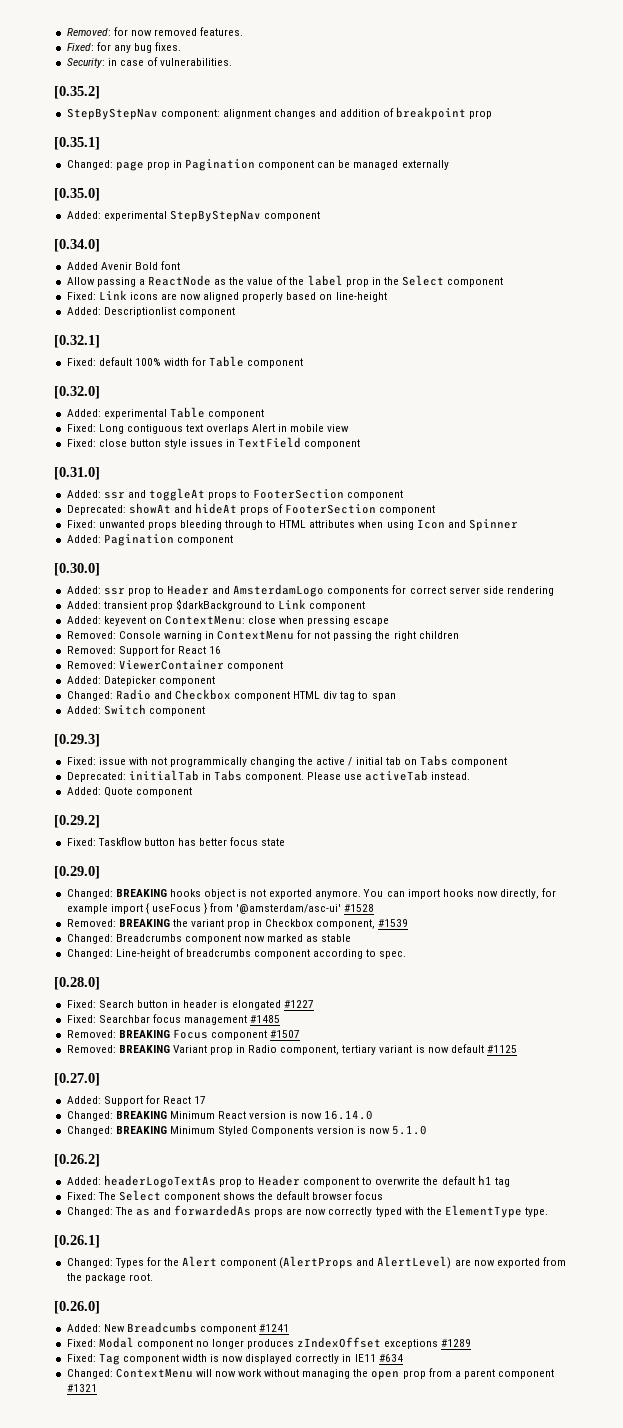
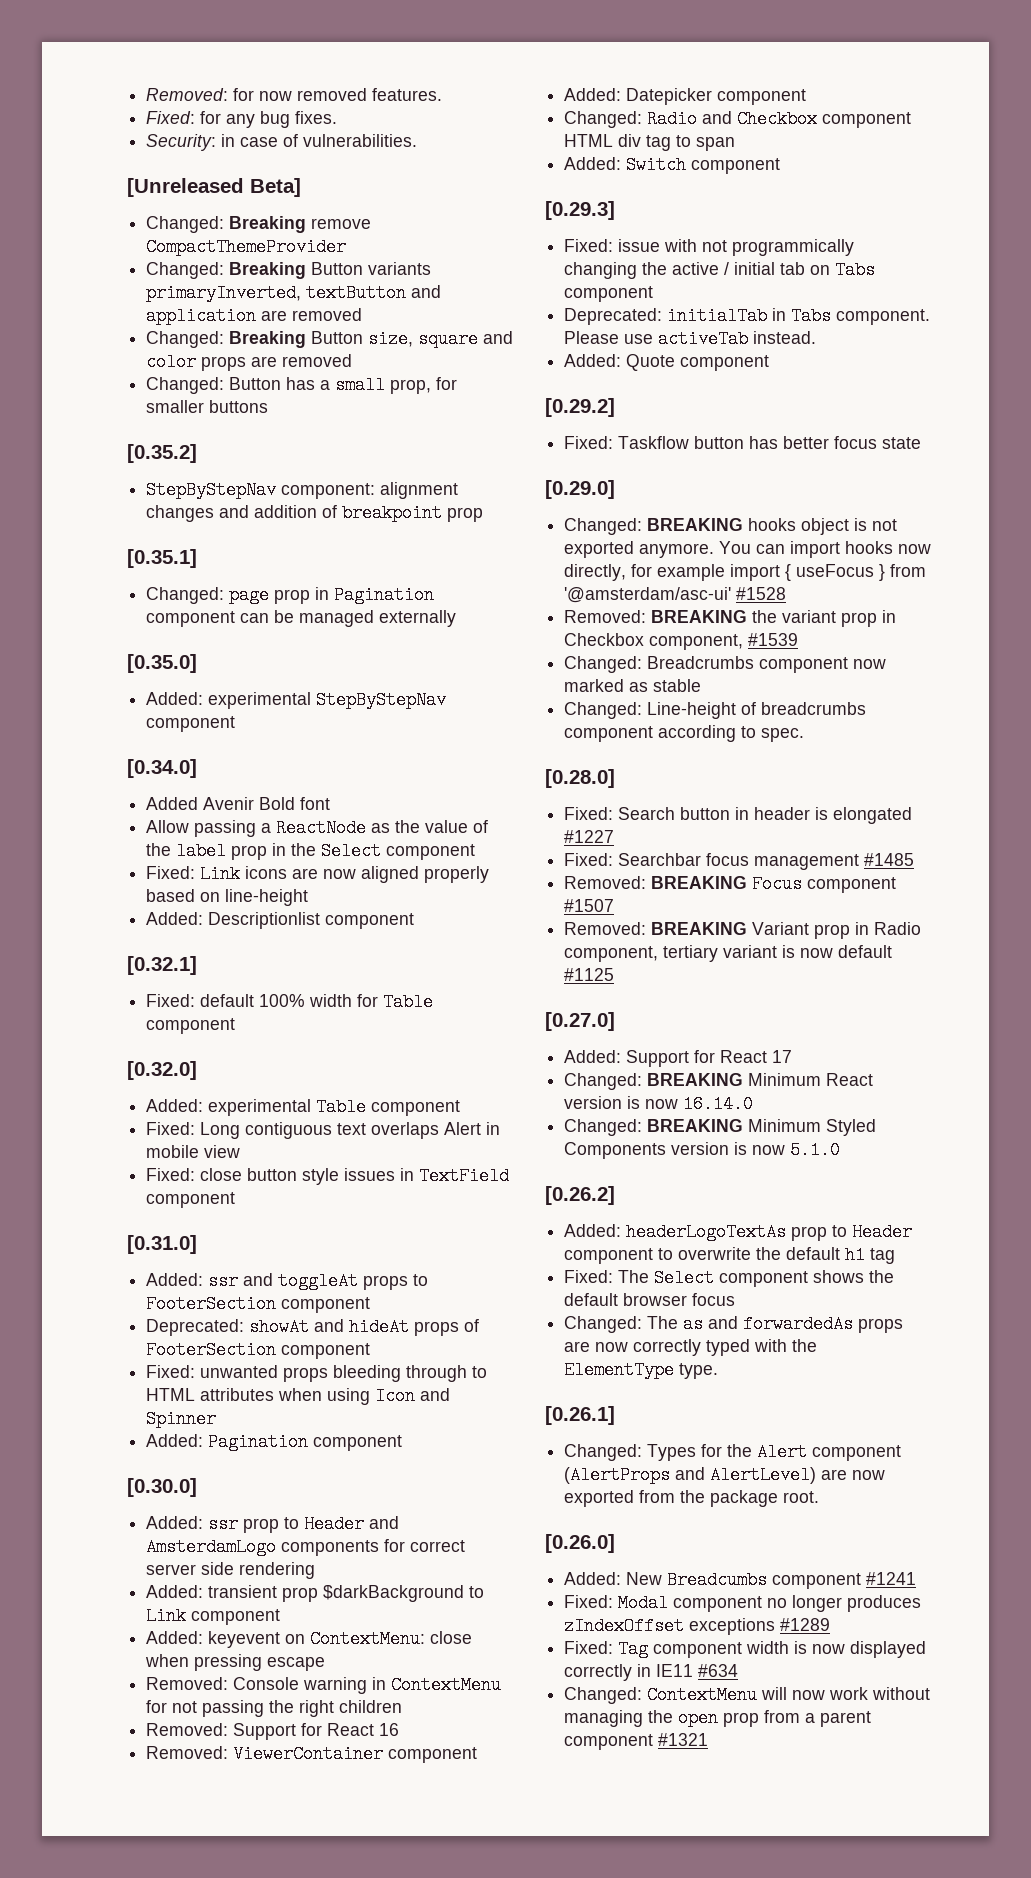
+ [Unreleased Beta]
+ Changed: Breaking remove CompactThemeProvider
+ Changed: Breaking Button variants primaryInverted, textButton and application are removed
+ Changed: Breaking Button size, square and color props are removed
+ Changed: Button has a small prop, for smaller buttons

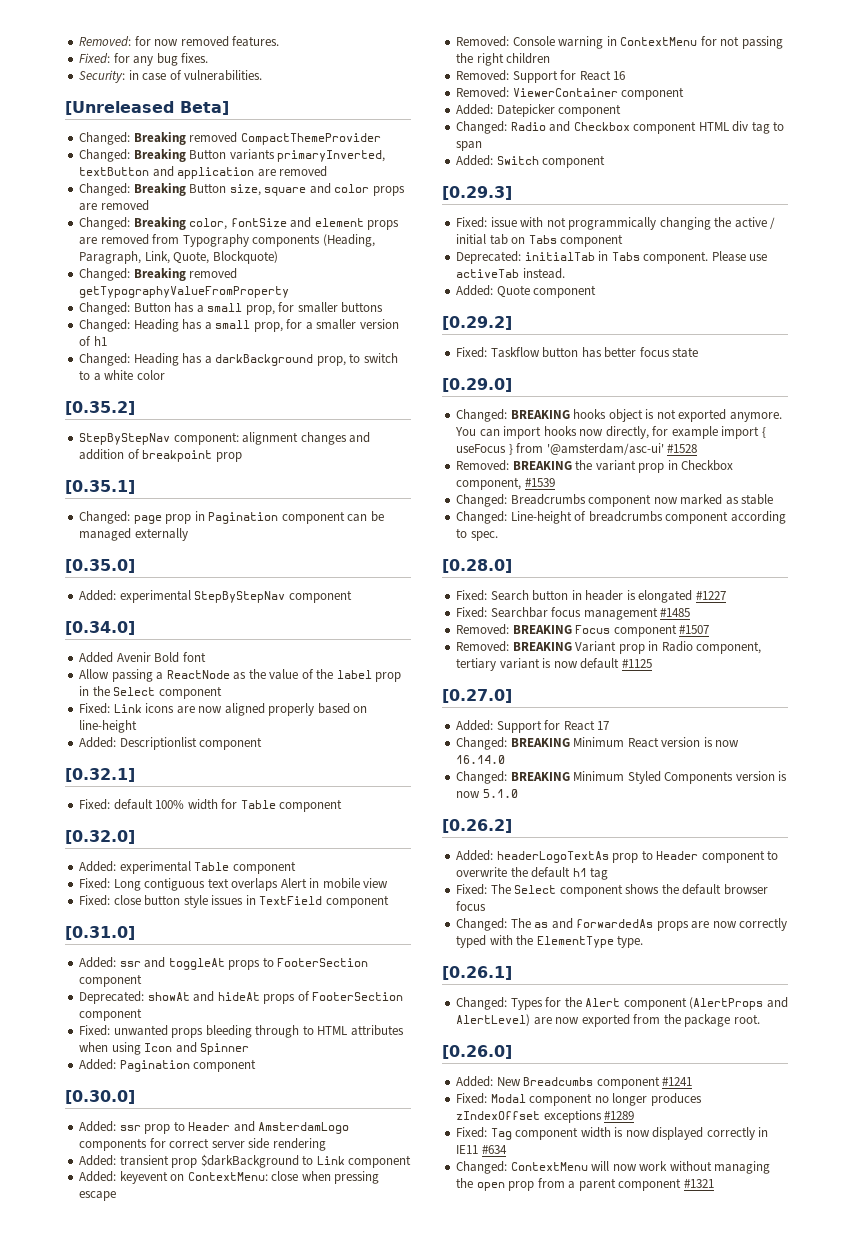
- Changed: Breaking remove CompactThemeProvider
+ Changed: Breaking removed CompactThemeProvider
+ Changed: Breaking color, fontSize and element props are removed from Typography components (Heading, Paragraph, Link, Quote, Blockquote)
+ Changed: Breaking removed getTypographyValueFromProperty
+ Changed: Heading has a small prop, for a smaller version of h1
+ Changed: Heading has a darkBackground prop, to switch to a white color

